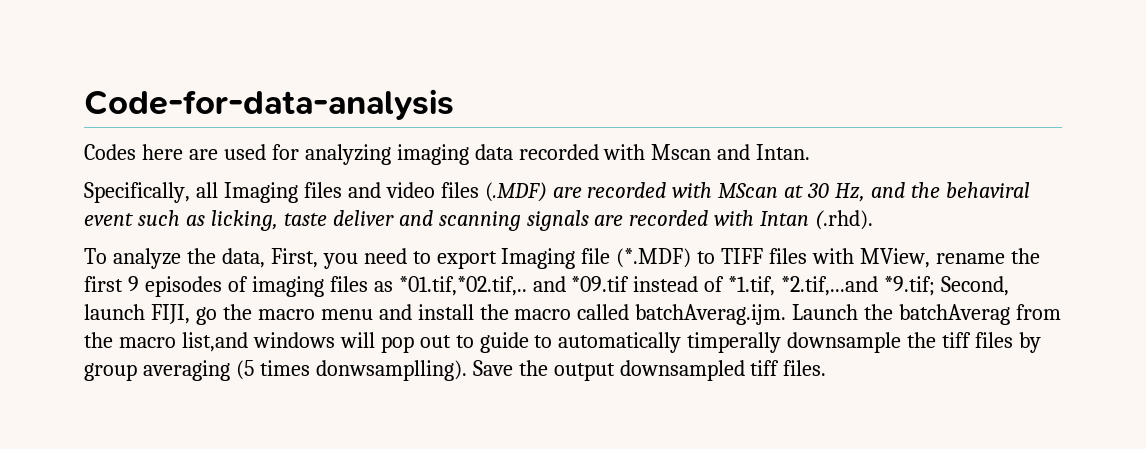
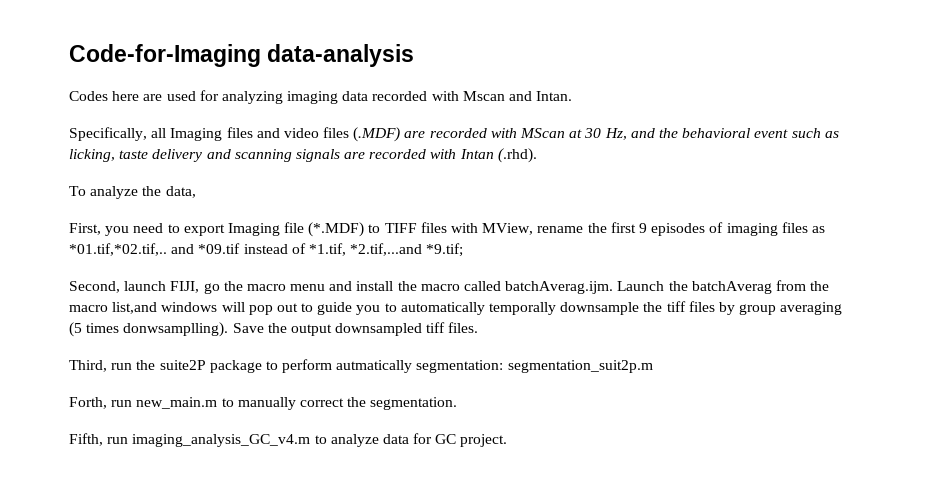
- Code-for-data-analysis
+ Code-for-Imaging data-analysis
- Specifically, all Imaging files and video files (.MDF) are recorded with MScan at 30 Hz, and the behaviral event such as licking, taste deliver and scanning signals are recorded with Intan (.rhd).
+ Specifically, all Imaging files and video files (.MDF) are recorded with MScan at 30 Hz, and the behavioral event such as licking, taste delivery and scanning signals are recorded with Intan (.rhd).
- To analyze the data, First, you need to export Imaging file (*.MDF) to TIFF files with MView, rename the first 9 episodes of imaging files as *01.tif,*02.tif,.. and *09.tif instead of *1.tif, *2.tif,...and *9.tif; Second, launch FIJI, go the macro menu and install the macro called batchAverag.ijm. Launch the batchAverag from the macro list,and windows will pop out to guide to automatically timperally downsample the tiff files by group averaging (5 times donwsamplling).
+ To analyze the data,
+ First, you need to export Imaging file (*.MDF) to TIFF files with MView, rename the first 9 episodes of imaging files as *01.tif,*02.tif,.. and *09.tif instead of *1.tif, *2.tif,...and *9.tif;
+ Second, launch FIJI, go the macro menu and install the macro called batchAverag.ijm. Launch the batchAverag from the macro list,and windows will pop out to guide you to automatically temporally downsample the tiff files by group averaging (5 times donwsamplling).
+ Third, run the suite2P package to perform autmatically segmentation: segmentation_suit2p.m
+ Forth, run new_main.m to manually correct the segmentation.
+ Fifth, run imaging_analysis_GC_v4.m to analyze data for GC project.

